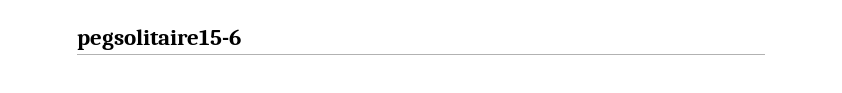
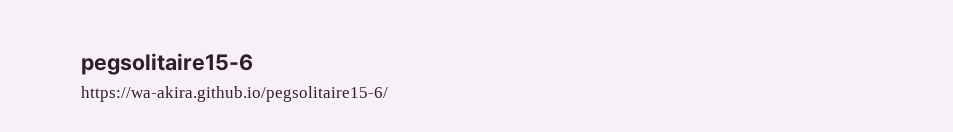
+ https://wa-akira.github.io/pegsolitaire15-6/

